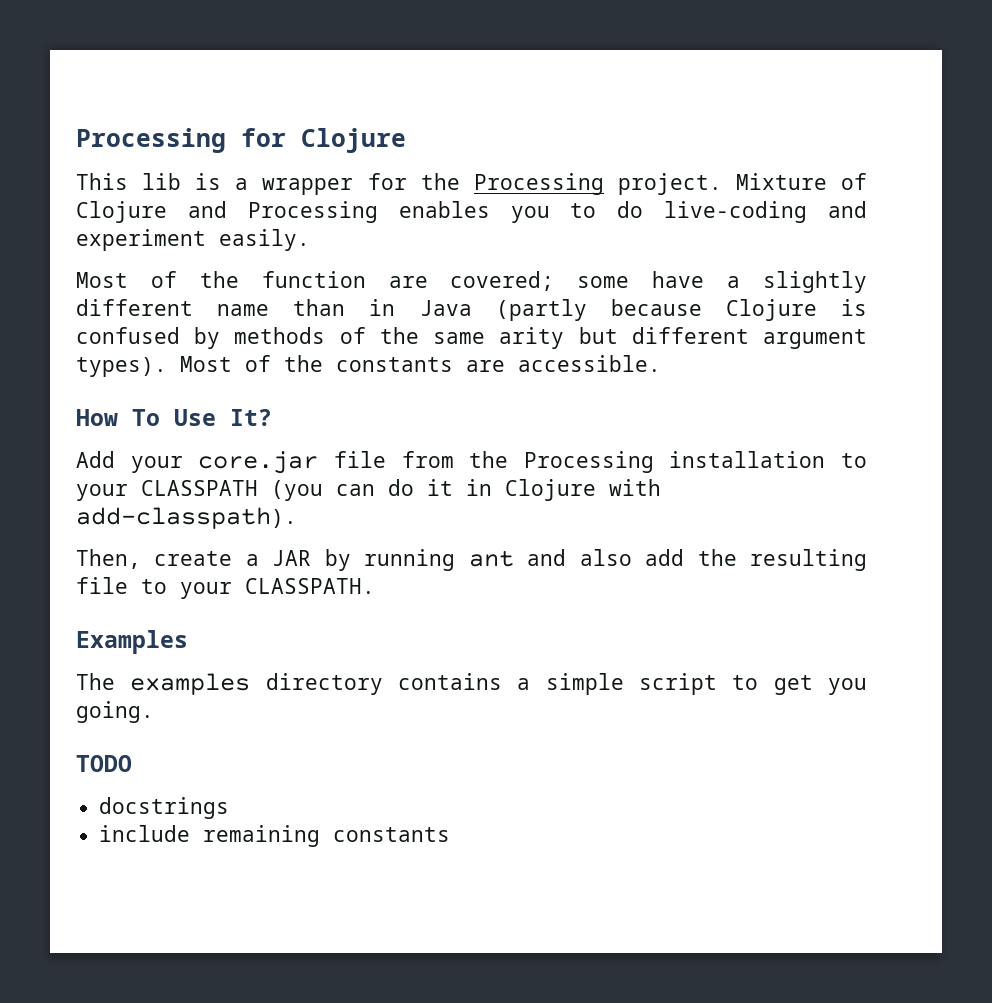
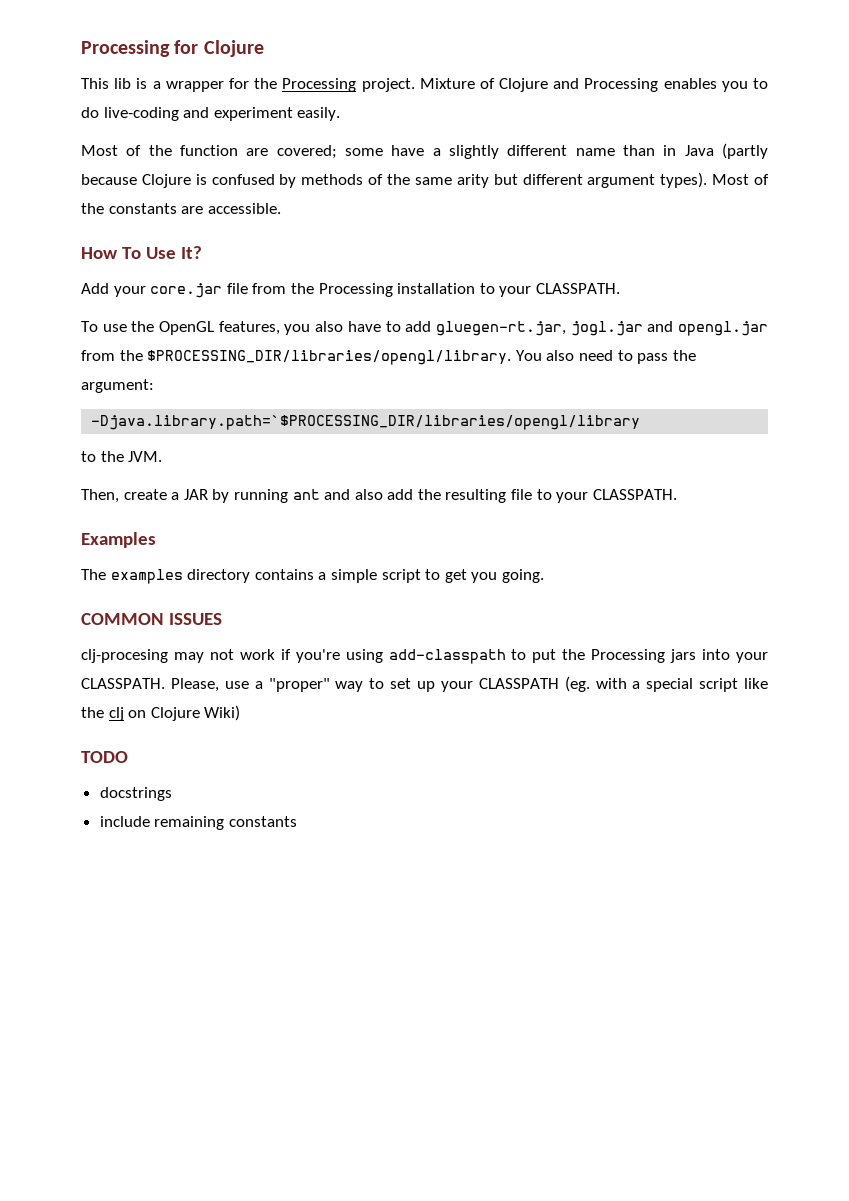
- Add your core.jar file from the Processing installation to your CLASSPATH (you can do it in Clojure with add-classpath).
+ Add your core.jar file from the Processing installation to your CLASSPATH.
+ To use the OpenGL features, you also have to add gluegen-rt.jar, jogl.jar and opengl.jar from the $PROCESSING_DIR/libraries/opengl/library. You also need to pass the argument:
+ -Djava.library.path=`$PROCESSING_DIR/libraries/opengl/library
+ to the JVM.
+ COMMON ISSUES
+ clj-procesing may not work if you're using add-classpath to put the Processing jars into your CLASSPATH. Please, use a "proper" way to set up your CLASSPATH (eg. with a special script like the clj on Clojure Wiki)

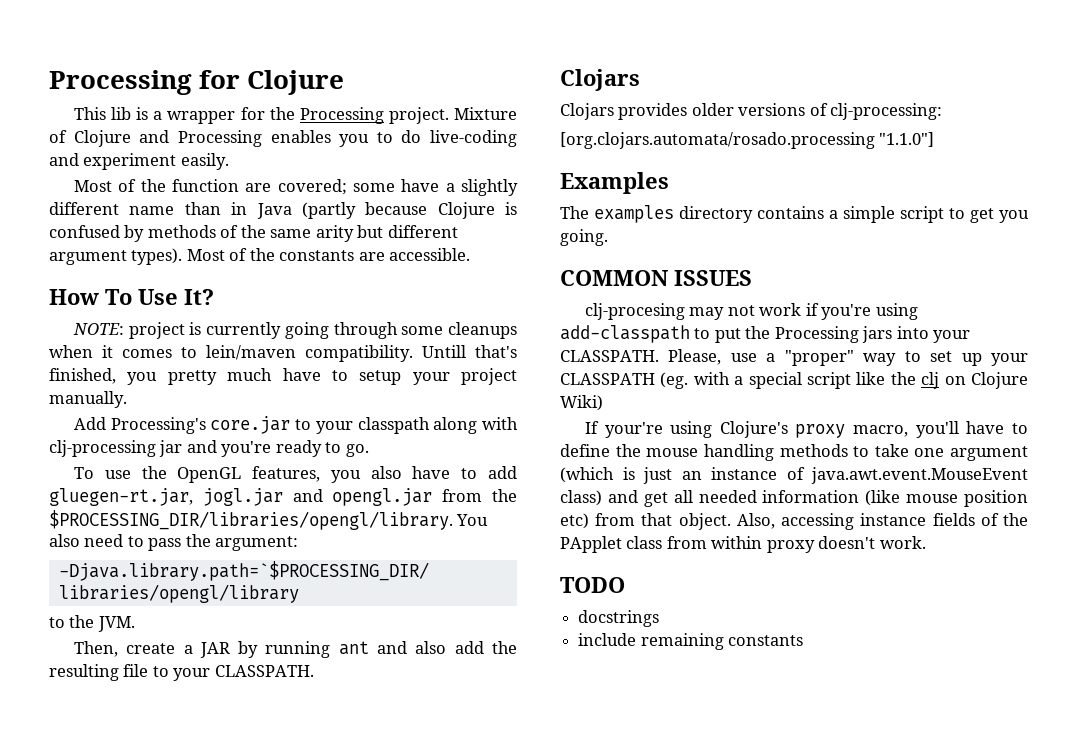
- Add your core.jar file from the Processing installation to your CLASSPATH.
+ NOTE: project is currently going through some cleanups when it comes to lein/maven compatibility. Untill that's finished, you pretty much have to setup your project manually.
+ Add Processing's core.jar to your classpath along with clj-processing jar and you're ready to go.
  Then, create a JAR by running ant and also add the resulting file to your CLASSPATH.
+ Clojars
+ Clojars provides older versions of clj-processing:
+ [org.clojars.automata/rosado.processing "1.1.0"]
+ If your're using Clojure's proxy macro, you'll have to define the mouse handling methods to take one argument (which is just an instance of java.awt.event.MouseEvent class) and get all needed information (like mouse position etc) from that object. Also, accessing instance fields of the PApplet class from within proxy doesn't work.

